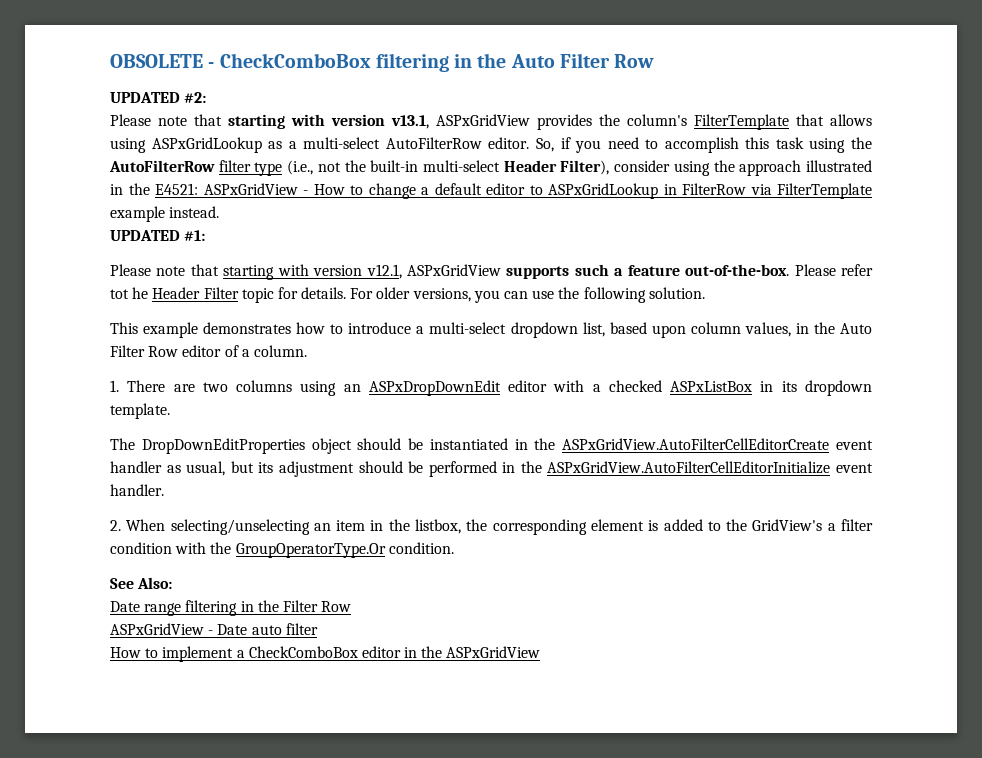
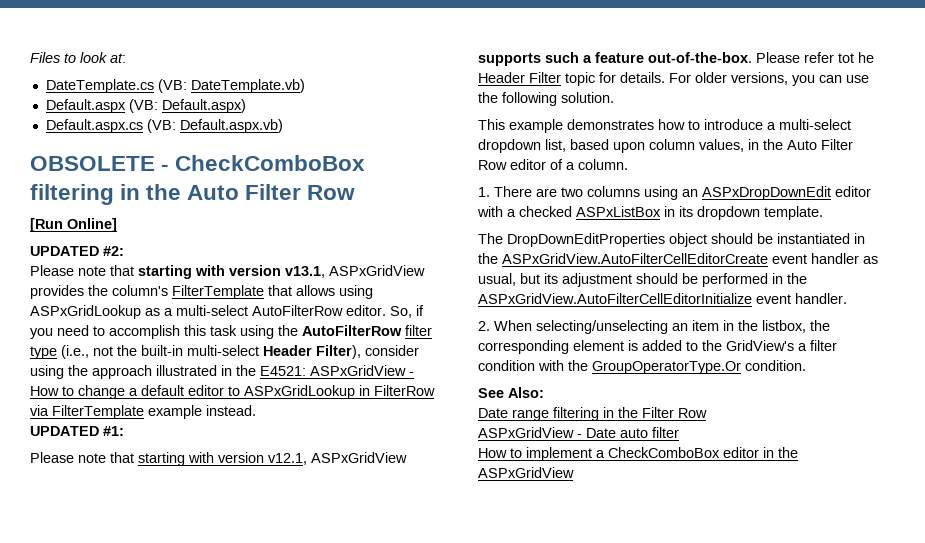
+ Files to look at:
+ DateTemplate.cs (VB: DateTemplate.vb)
+ Default.aspx (VB: Default.aspx)
+ Default.aspx.cs (VB: Default.aspx.vb)
+ [Run Online]

